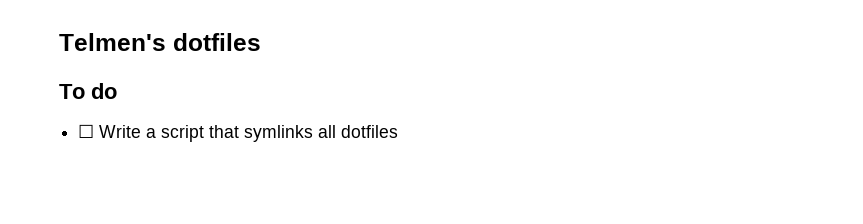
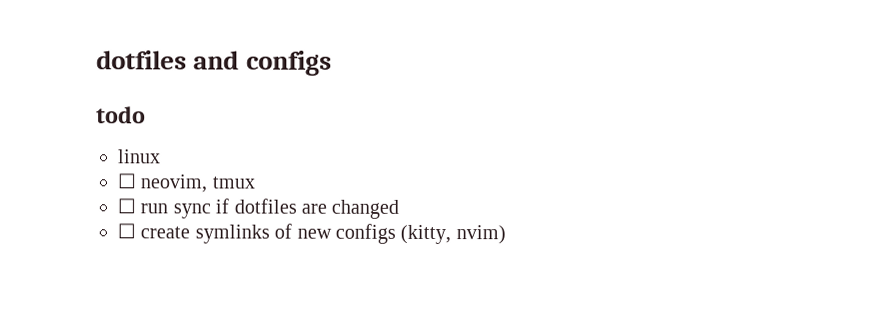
- Telmen's dotfiles
- To do
- ☐ Write a script that symlinks all dotfiles
+ dotfiles and configs
+ todo
+ linux
+ ☐ neovim, tmux
+ ☐ run sync if dotfiles are changed
+ ☐ create symlinks of new configs (kitty, nvim)

